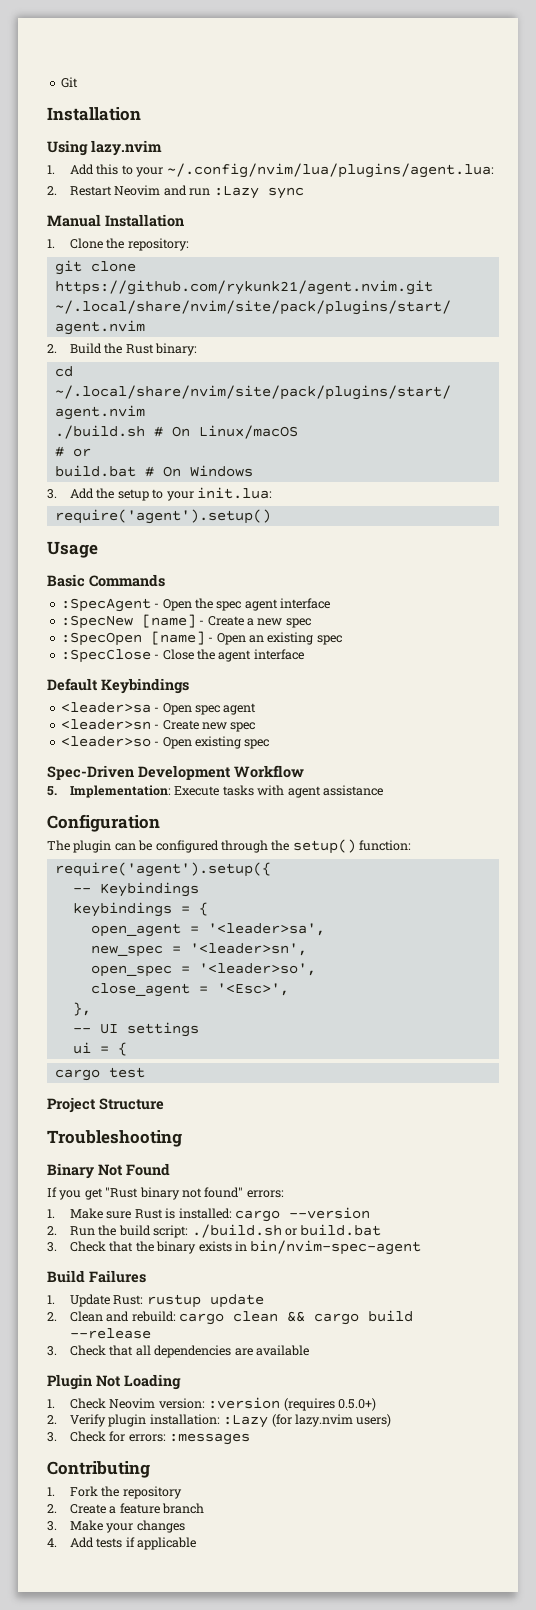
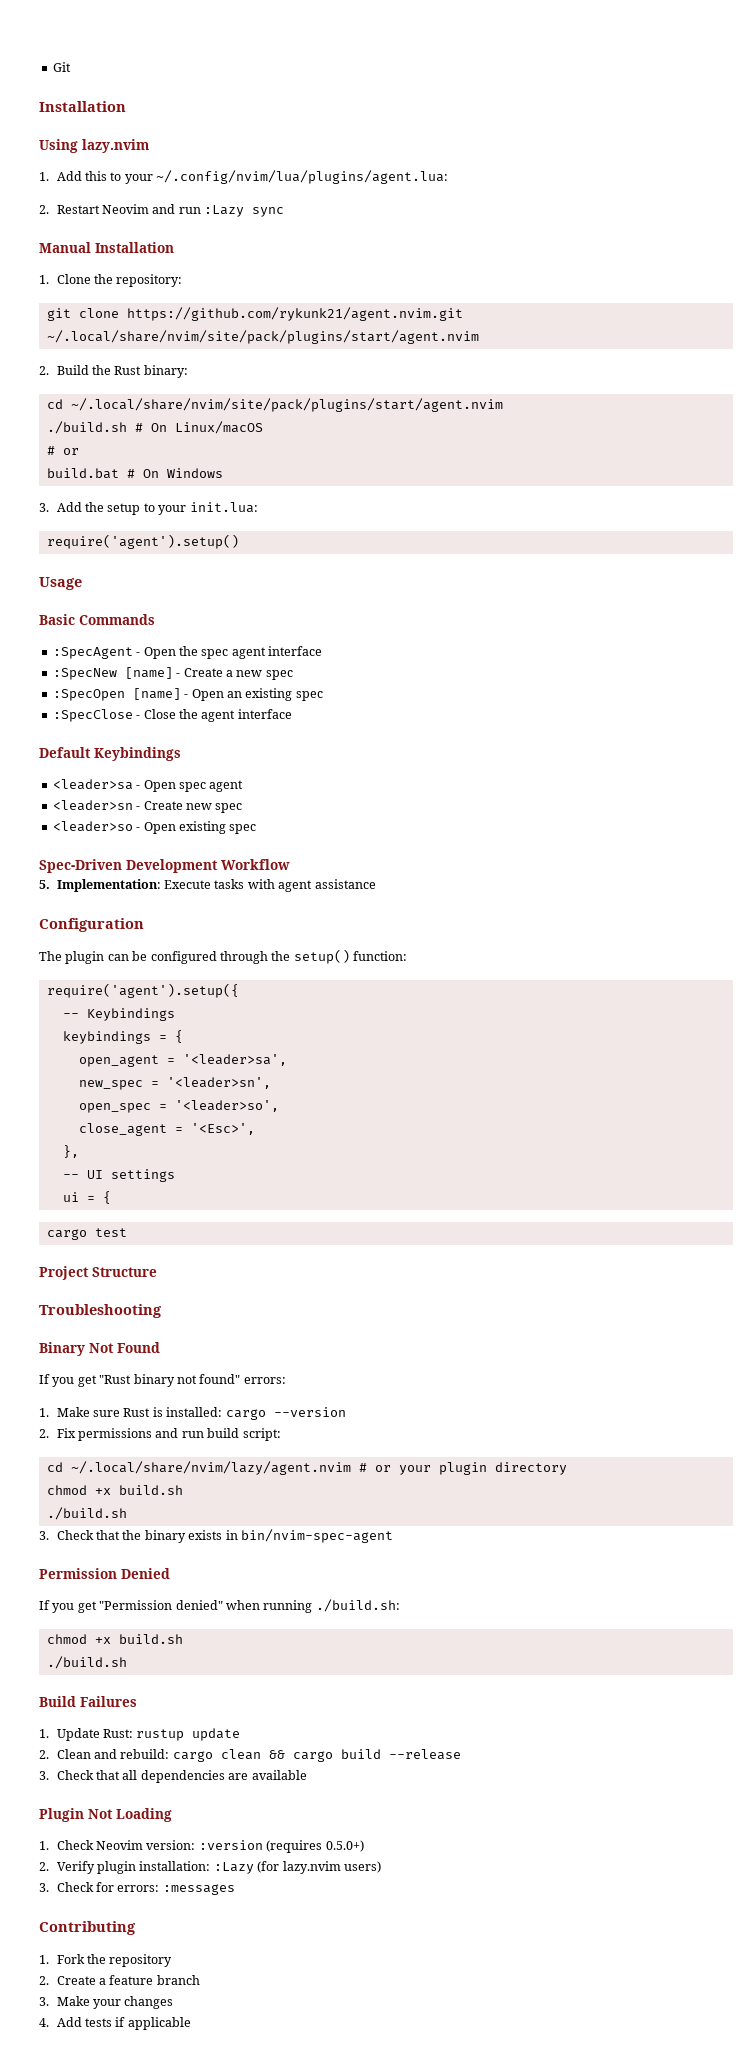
- 2. Run the build script: ./build.sh or build.bat
+ 2. Fix permissions and run build script:
+ cd ~/.local/share/nvim/lazy/agent.nvim # or your plugin directory
+ chmod +x build.sh
+ ./build.sh
+ Permission Denied
+ If you get "Permission denied" when running ./build.sh:
+ chmod +x build.sh
+ ./build.sh

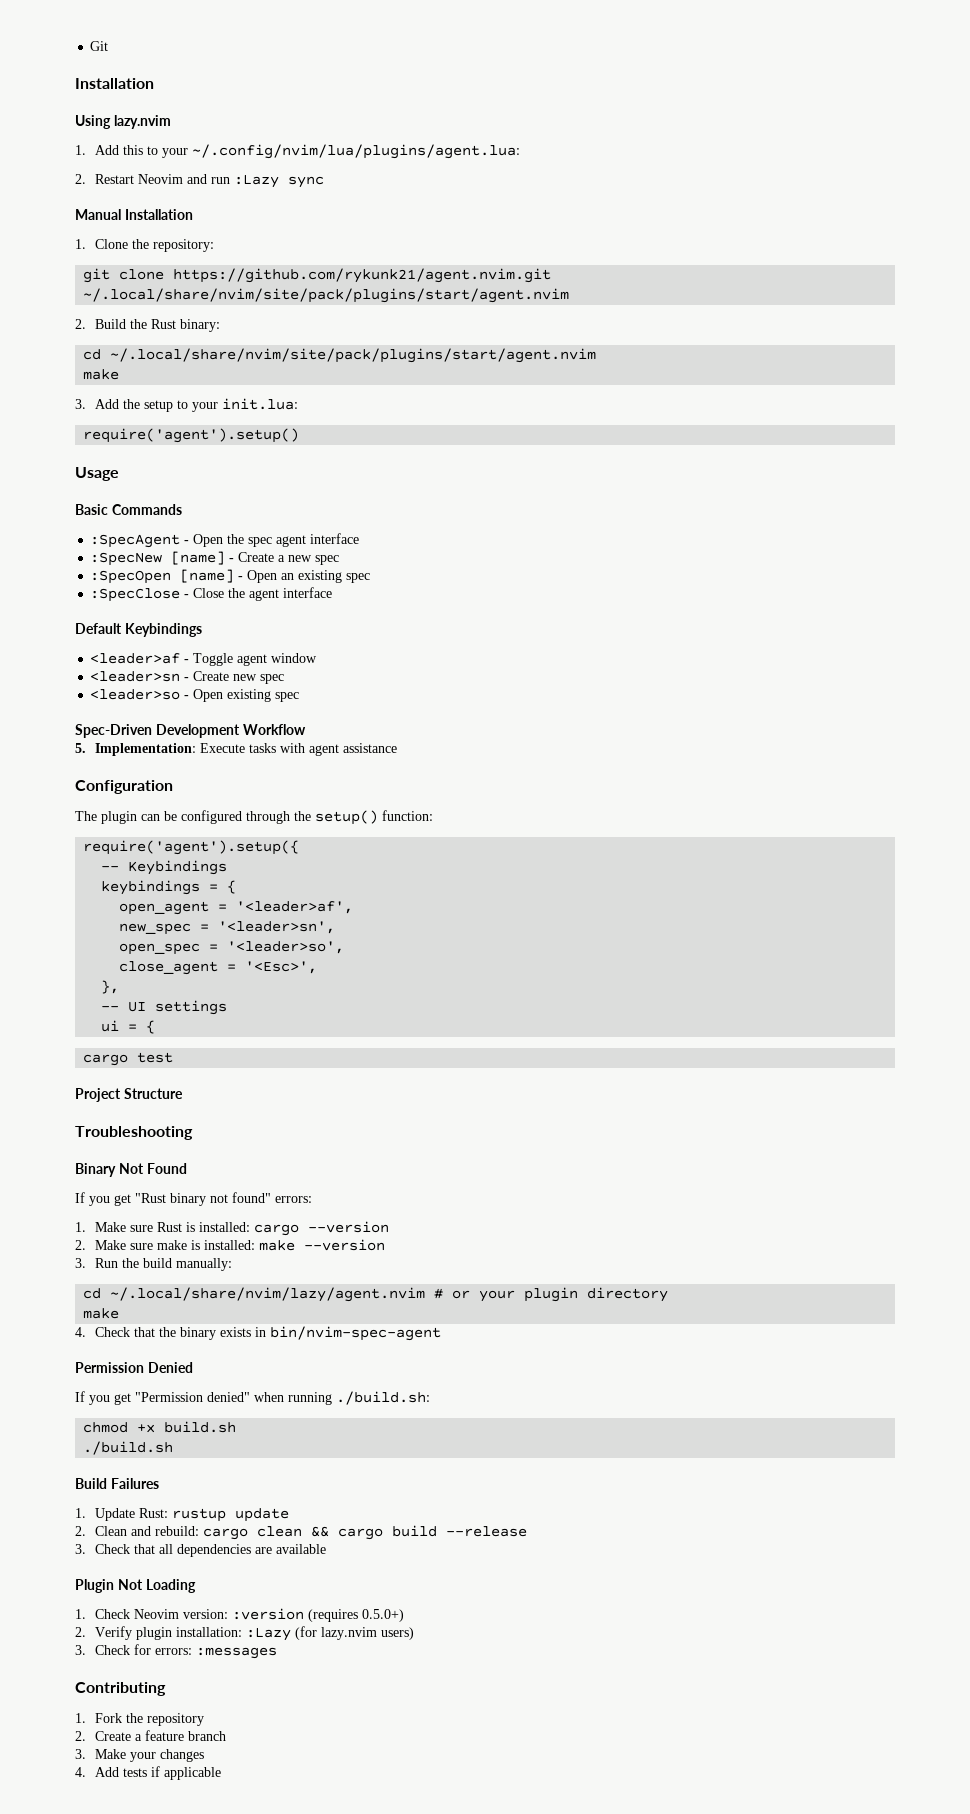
  cd ~/.local/share/nvim/site/pack/plugins/start/agent.nvim
- ./build.sh # On Linux/macOS
- # or
- build.bat # On Windows
+ make
- <leader>sa - Open spec agent
+ <leader>af - Toggle agent window
- open_agent = '<leader>sa',
+ open_agent = '<leader>af',
- 2. Fix permissions and run build script:
+ 2. Make sure make is installed: make --version
+ 3. Run the build manually:
  cd ~/.local/share/nvim/lazy/agent.nvim # or your plugin directory
- chmod +x build.sh
- ./build.sh
- 3. Check that the binary exists in bin/nvim-spec-agent
+ make
+ 4. Check that the binary exists in bin/nvim-spec-agent

